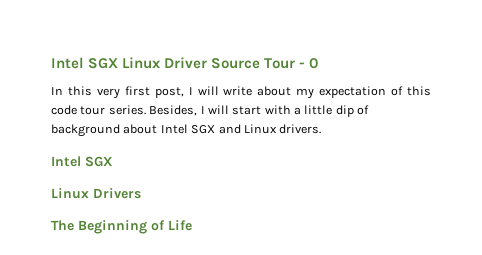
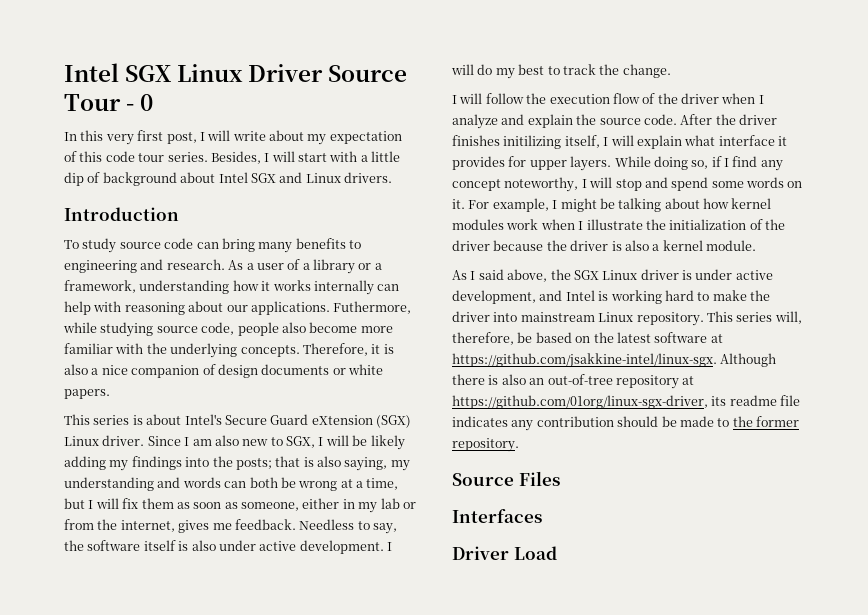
  Besides, I will start with a little dip of background about Intel SGX and Linux drivers.
- Intel SGX
- Linux Drivers
- The Beginning of Life
+ Introduction
+ To study source code can bring many benefits to engineering and research. As a user of a library or a framework, understanding how it works internally can help with reasoning about our applications. Futhermore, while studying source code, people also become more familiar with the underlying concepts. Therefore, it is also a nice companion of design documents or white papers.
+ This series is about Intel's Secure Guard eXtension (SGX) Linux driver. Since I am also new to SGX, I will be likely adding my findings into the posts; that is also saying, my understanding and words can both be wrong at a time, but I will fix them as soon as someone, either in my lab or from the internet, gives me feedback. Needless to say, the software itself is also under active development. I will do my best to track the change.
+ I will follow the execution flow of the driver when I analyze and explain the source code. After the driver finishes initilizing itself, I will explain what interface it provides for upper layers. While doing so, if I find any concept noteworthy, I will stop and spend some words on it. For example, I might be talking about how kernel modules work when I illustrate the initialization of the driver because the driver is also a kernel module.
+ As I said above, the SGX Linux driver is under active development, and Intel is working hard to make the driver into mainstream Linux repository. This series will, therefore, be based on the latest software at https://github.com/jsakkine-intel/linux-sgx. Although there is also an out-of-tree repository at https://github.com/01org/linux-sgx-driver, its readme file indicates any contribution should be made to the former repository.
+ Source Files
+ Interfaces
+ Driver Load

